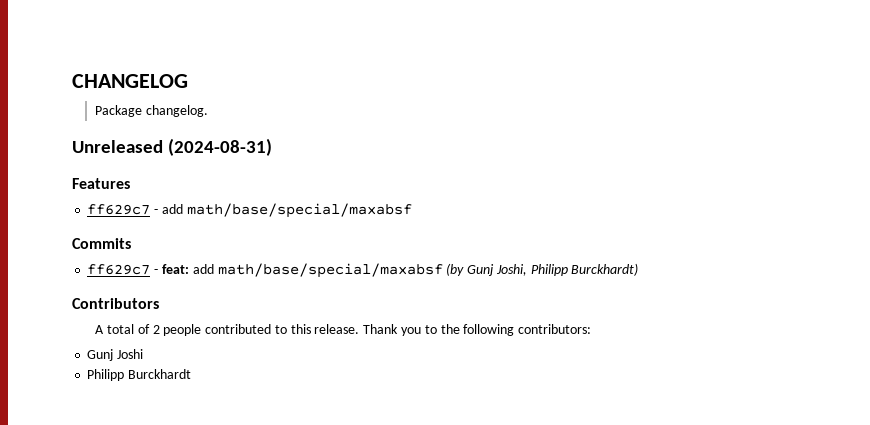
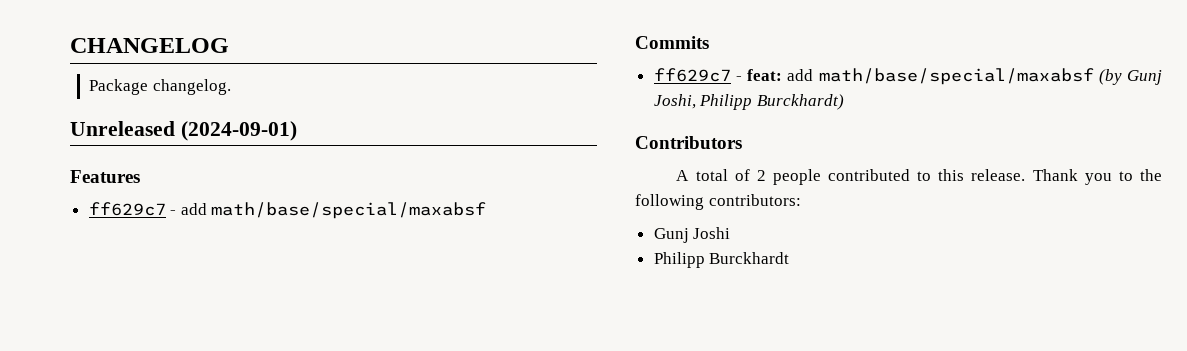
- Unreleased (2024-08-31)
+ Unreleased (2024-09-01)

